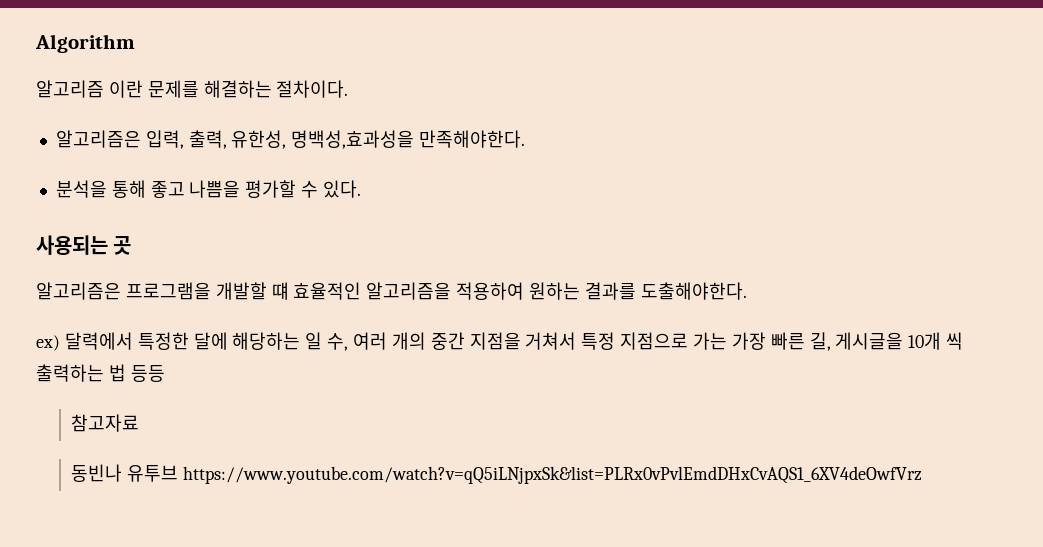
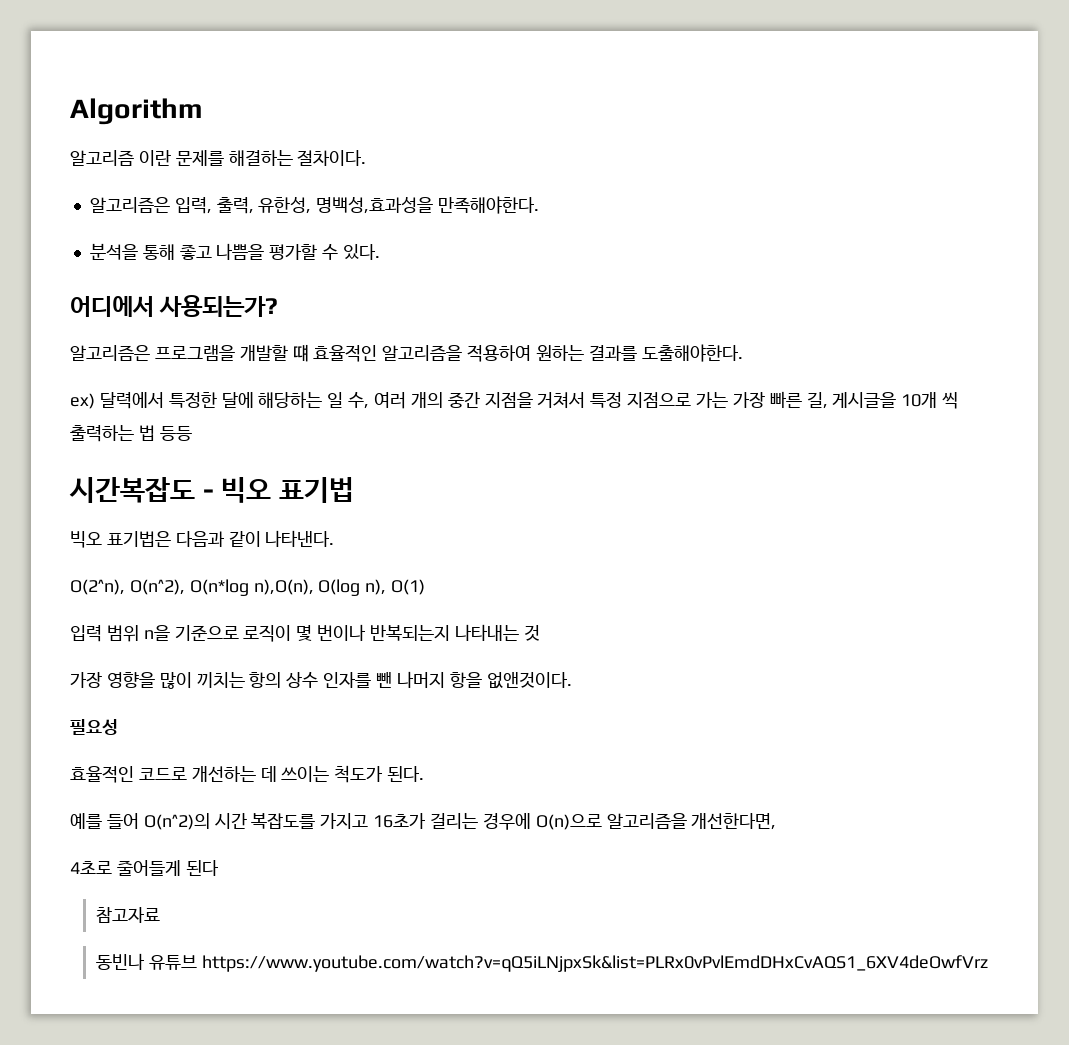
- 사용되는 곳
+ 어디에서 사용되는가?
+ 시간복잡도 - 빅오 표기법
+ 빅오 표기법은 다음과 같이 나타낸다.
+ O(2^n), O(n^2), O(n*log n),O(n), O(log n), O(1)
+ 입력 범위 n을 기준으로 로직이 몇 번이나 반복되는지 나타내는 것
+ 가장 영향을 많이 끼치는 항의 상수 인자를 뺀 나머지 항을 없앤것이다.
+ 필요성
+ 효율적인 코드로 개선하는 데 쓰이는 척도가 된다.
+ 예를 들어 O(n^2)의 시간 복잡도를 가지고 16초가 걸리는 경우에 O(n)으로 알고리즘을 개선한다면,
+ 4초로 줄어들게 된다
- 동빈나 유투브 https://www.youtube.com/watch?v=qQ5iLNjpxSk&list=PLRx0vPvlEmdDHxCvAQS1_6XV4deOwfVrz
+ 동빈나 유튜브 https://www.youtube.com/watch?v=qQ5iLNjpxSk&list=PLRx0vPvlEmdDHxCvAQS1_6XV4deOwfVrz

